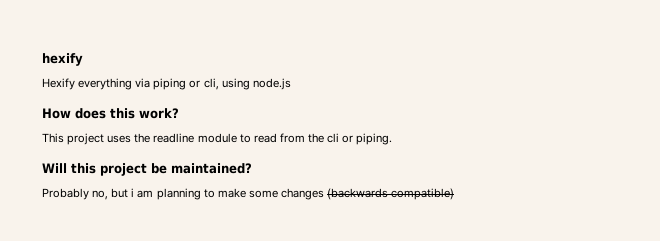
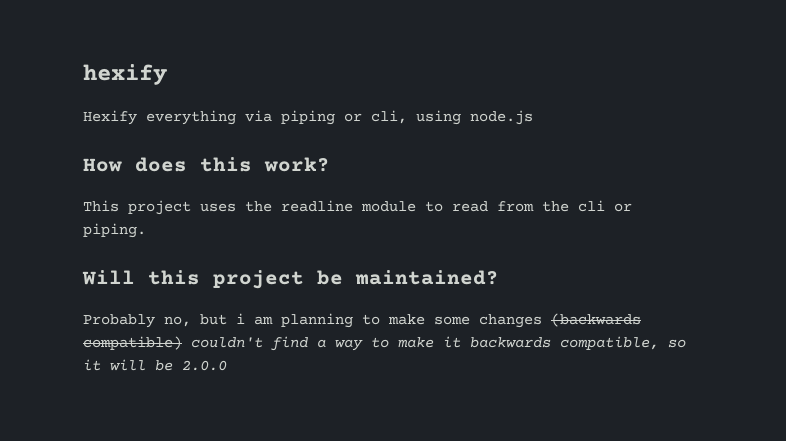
- Probably no, but i am planning to make some changes (backwards compatible)
+ Probably no, but i am planning to make some changes (backwards compatible) couldn't find a way to make it backwards compatible, so it will be 2.0.0

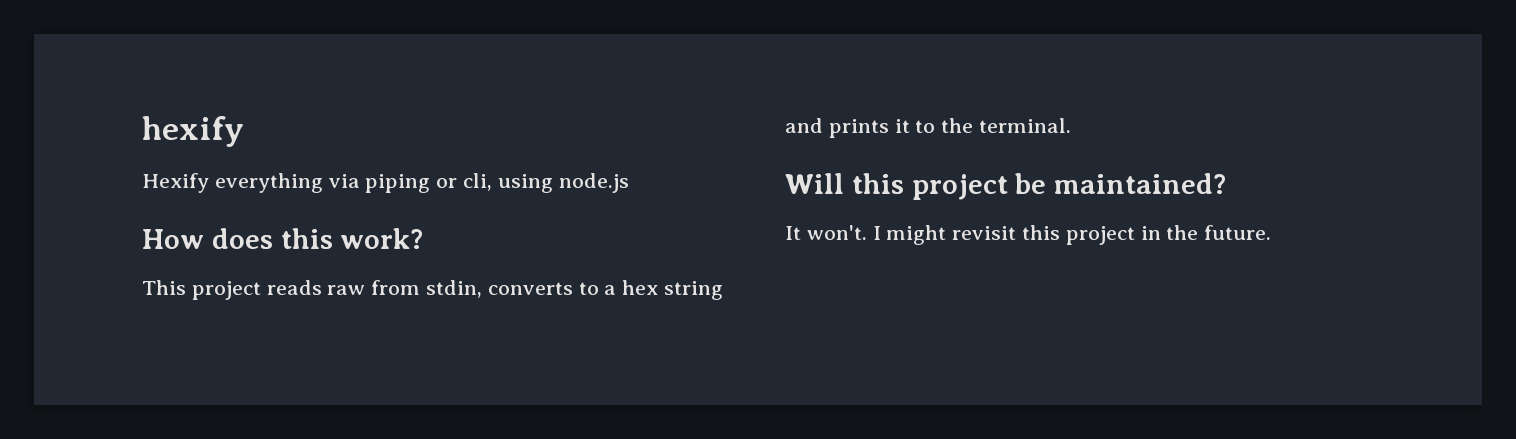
- This project uses the readline module to read from the cli or piping.
+ This project reads raw from stdin, converts to a hex string and prints it to the terminal.
- Probably no, but i am planning to make some changes (backwards compatible) couldn't find a way to make it backwards compatible, so it will be 2.0.0
+ It won't. I might revisit this project in the future.

